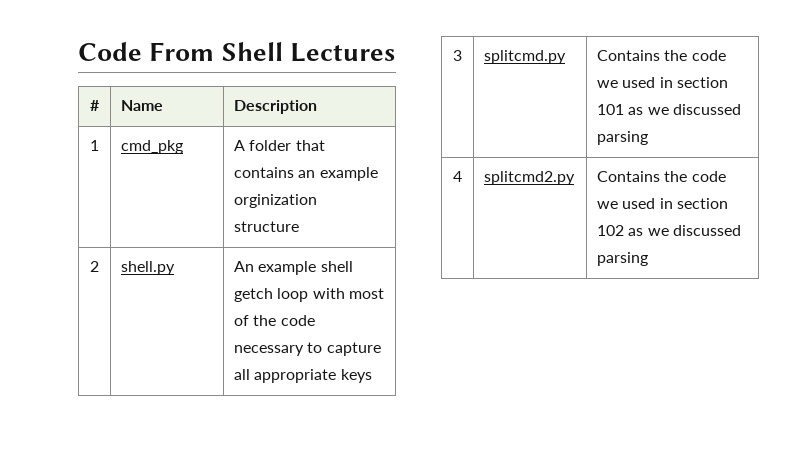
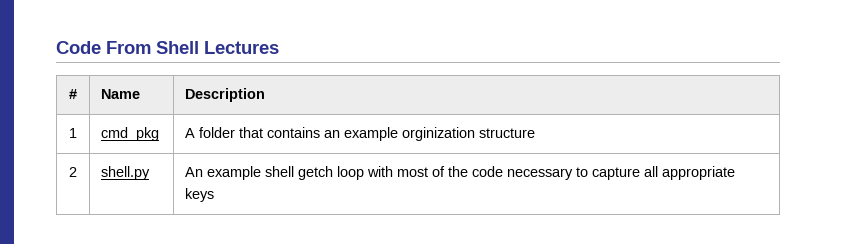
- 3 | splitcmd.py | Contains the code we used in section 101 as we discussed parsing
- 4 | splitcmd2.py | Contains the code we used in section 102 as we discussed parsing

